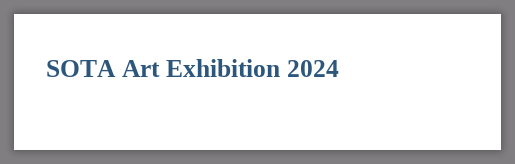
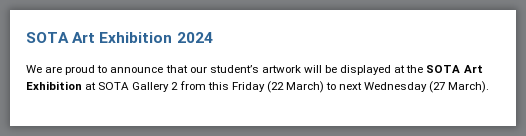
+ We are proud to announce that our student’s artwork will be displayed at the SOTA Art Exhibition at SOTA Gallery 2 from this Friday (22 March) to next Wednesday (27 March).

